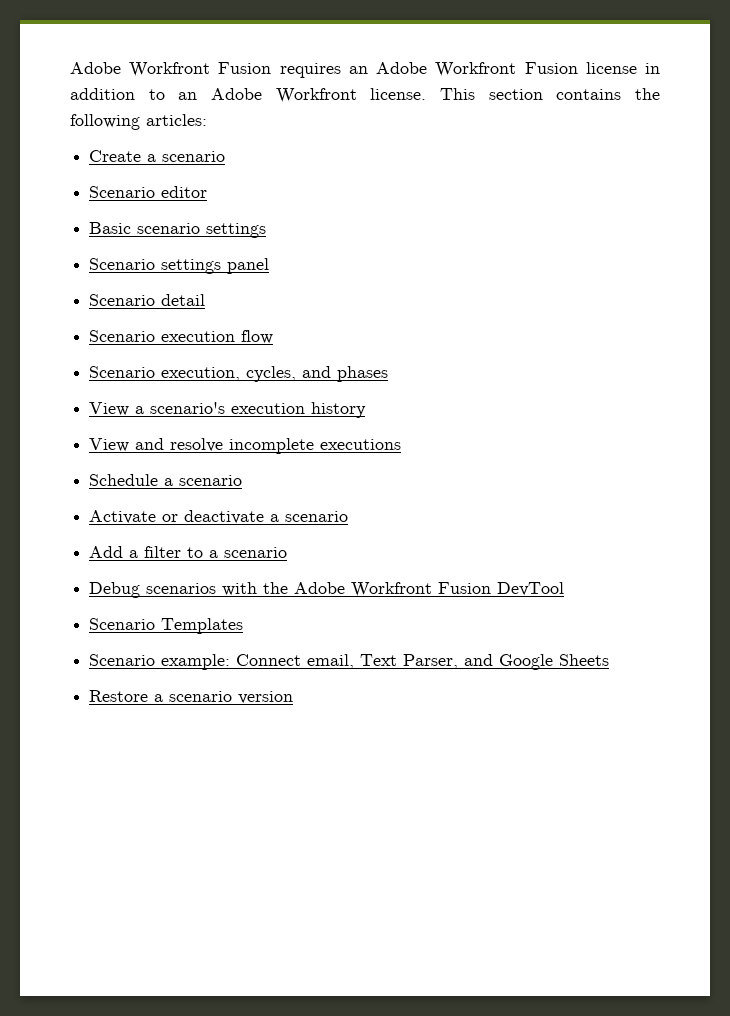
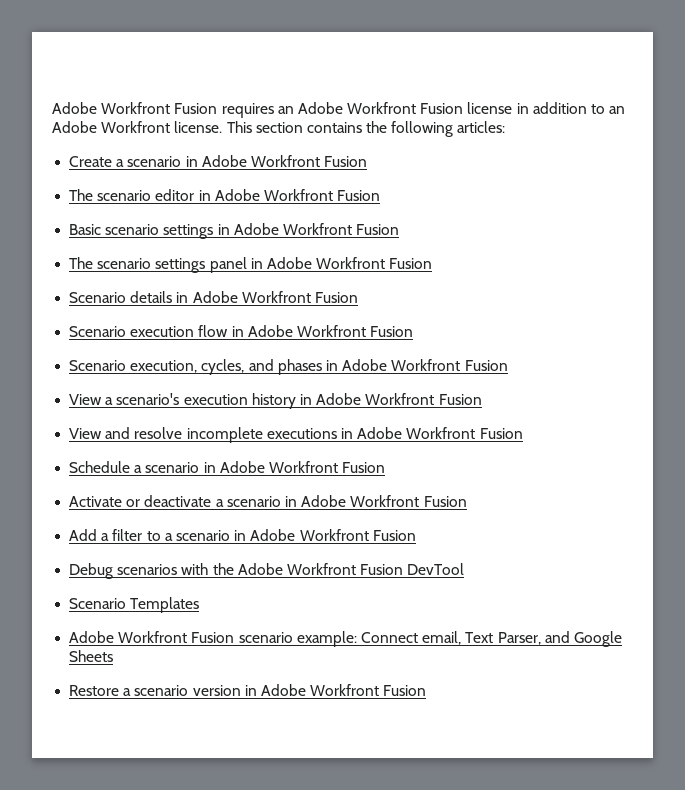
- Create a scenario
- Scenario editor
- Basic scenario settings
- Scenario settings panel
- Scenario detail
+ Create a scenario in Adobe Workfront Fusion
+ The scenario editor in Adobe Workfront Fusion
+ Basic scenario settings in Adobe Workfront Fusion
+ The scenario settings panel in Adobe Workfront Fusion
+ Scenario details in Adobe Workfront Fusion
- Scenario execution flow
+ Scenario execution flow in Adobe Workfront Fusion
- Scenario execution, cycles, and phases
+ Scenario execution, cycles, and phases in Adobe Workfront Fusion
- View a scenario's execution history
+ View a scenario's execution history in Adobe Workfront Fusion
- View and resolve incomplete executions
+ View and resolve incomplete executions in Adobe Workfront Fusion
- Schedule a scenario
+ Schedule a scenario in Adobe Workfront Fusion
- Activate or deactivate a scenario
+ Activate or deactivate a scenario in Adobe Workfront Fusion
- Add a filter to a scenario
+ Add a filter to a scenario in Adobe Workfront Fusion
- Scenario example: Connect email, Text Parser, and Google Sheets
+ Adobe Workfront Fusion scenario example: Connect email, Text Parser, and Google Sheets
- Restore a scenario version
+ Restore a scenario version in Adobe Workfront Fusion

